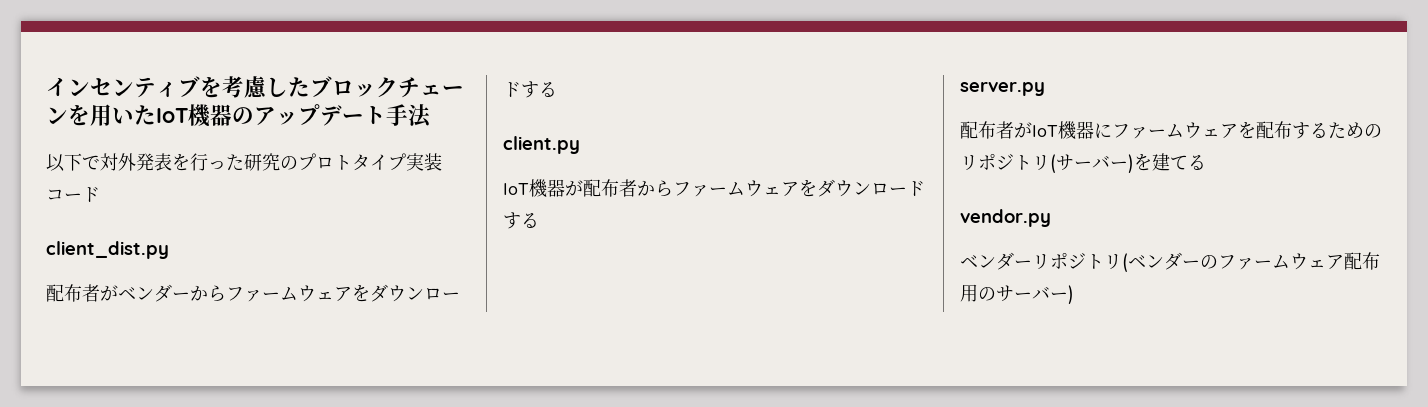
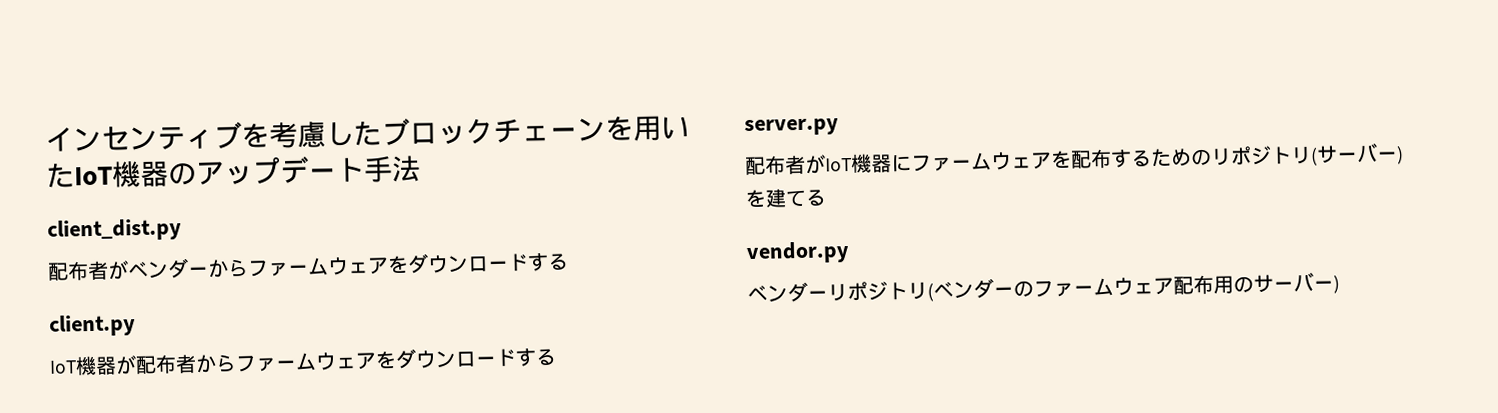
- 以下で対外発表を行った研究のプロトタイプ実装コード

